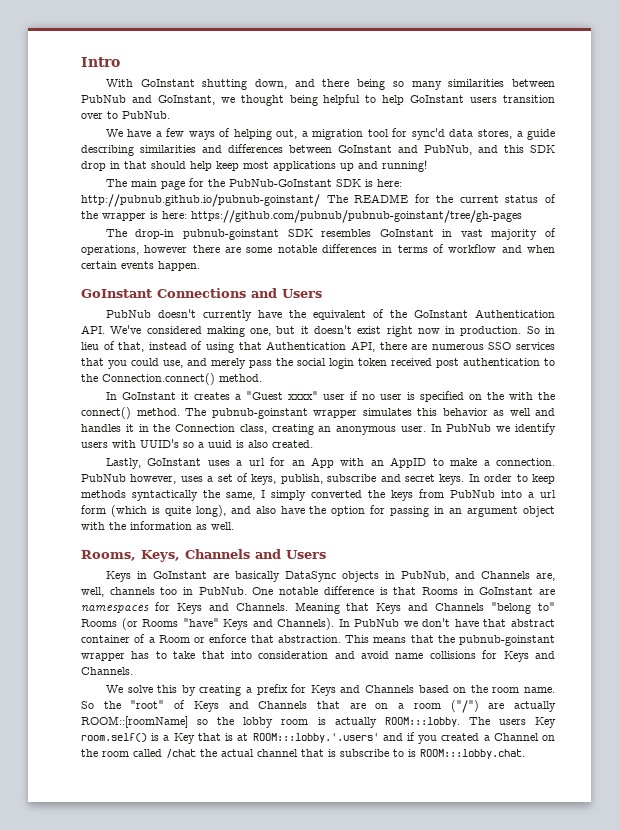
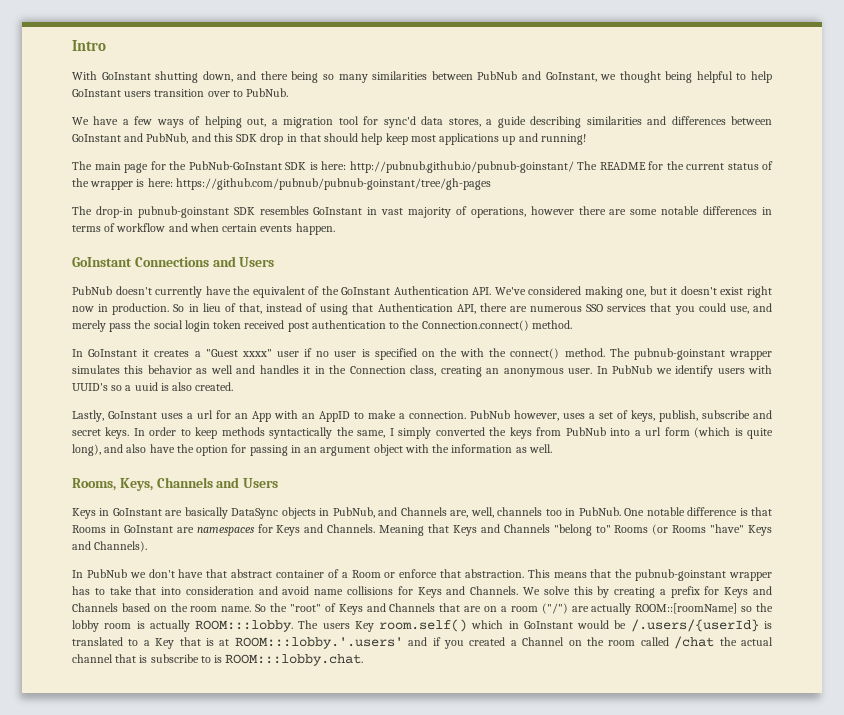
- Meaning that Keys and Channels "belong to" Rooms (or Rooms "have" Keys and Channels). In PubNub we don't have that abstract container of a Room or enforce that abstraction.
+ Meaning that Keys and Channels "belong to" Rooms (or Rooms "have" Keys and Channels).
+ In PubNub we don't have that abstract container of a Room or enforce that abstraction.
- This means that the pubnub-goinstant wrapper has to take that into consideration and avoid name collisions for Keys and Channels.
- We solve this by creating a prefix for Keys and Channels based on the room name.
+ This means that the pubnub-goinstant wrapper has to take that into consideration and avoid name collisions for Keys and Channels. We solve this by creating a prefix for Keys and Channels based on the room name.
- The users Key room.self() is a Key that is at ROOM:::lobby.'.users' and if you created a Channel on the room called /chat the actual channel that is subscribe to is ROOM:::lobby.chat.
+ The users Key room.self() which in GoInstant would be /.users/{userId} is translated to a Key that is at ROOM:::lobby.'.users' and if you created a Channel on the room called /chat the actual channel that is subscribe to is ROOM:::lobby.chat.

